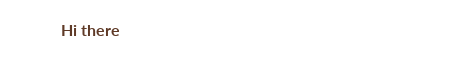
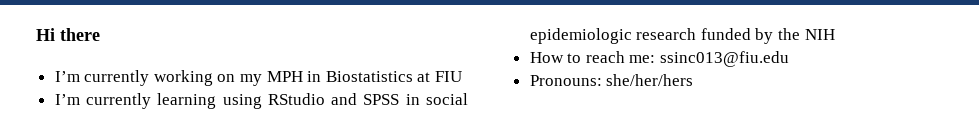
+ I’m currently working on my MPH in Biostatistics at FIU
+ I’m currently learning using RStudio and SPSS in social epidemiologic research funded by the NIH
+ How to reach me: ssinc013@fiu.edu
+ Pronouns: she/her/hers

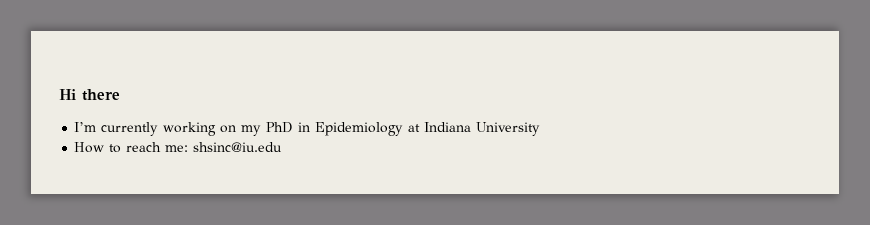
- I’m currently working on my MPH in Biostatistics at FIU
- I’m currently learning using RStudio and SPSS in social epidemiologic research funded by the NIH
+ I’m currently working on my PhD in Epidemiology at Indiana University
- How to reach me: ssinc013@fiu.edu
- Pronouns: she/her/hers
+ How to reach me: shsinc@iu.edu

